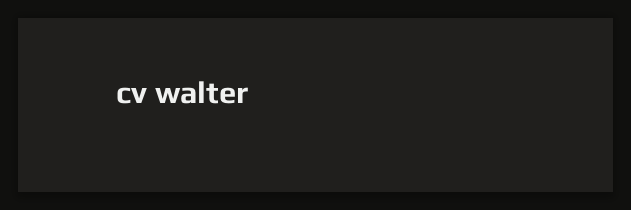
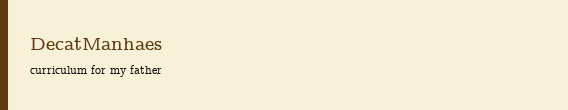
- cv walter
+ DecatManhaes
+ curriculum for my father

